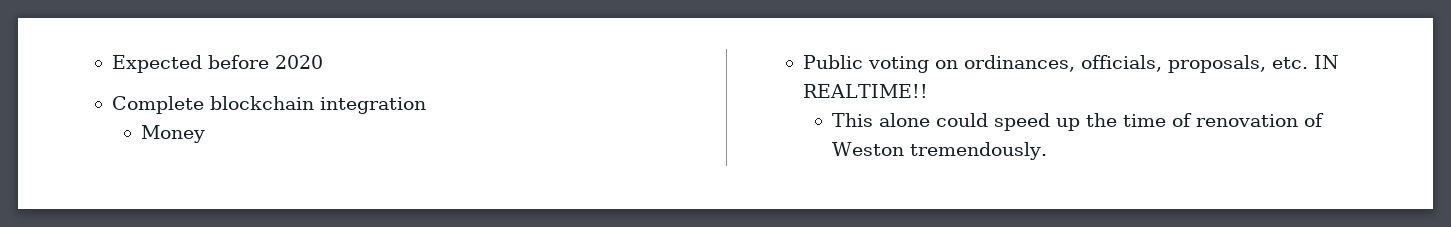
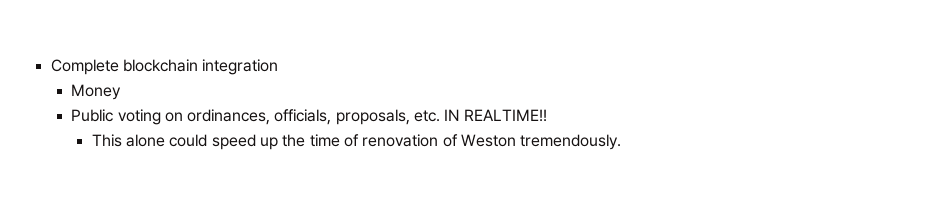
- Expected before 2020

